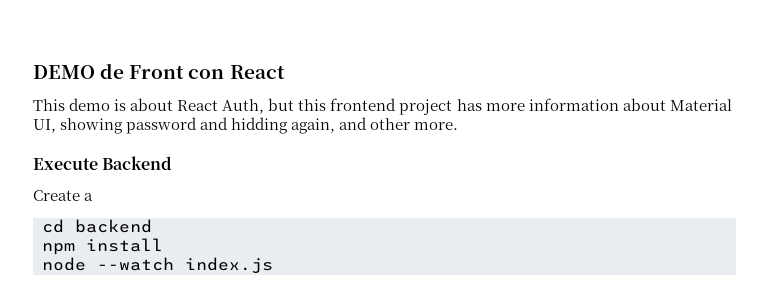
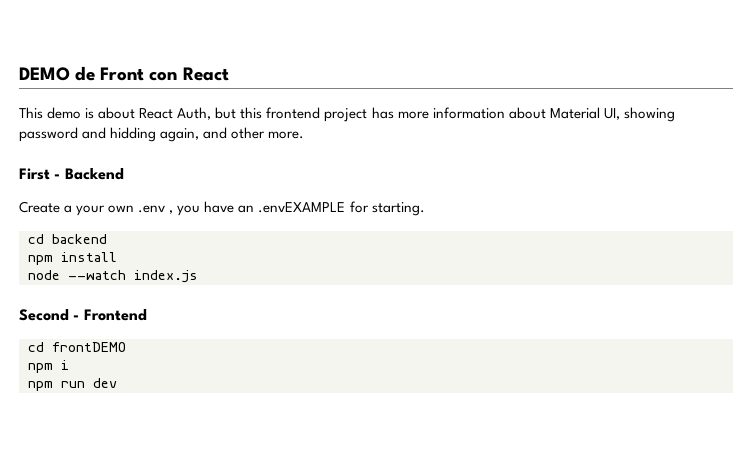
- Execute Backend
+ First - Backend
- Create a
+ Create a your own .env , you have an .envEXAMPLE for starting.
+ Second - Frontend
+ cd frontDEMO
+ npm i
+ npm run dev

